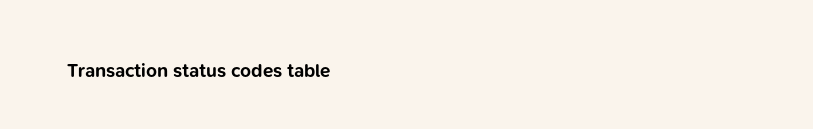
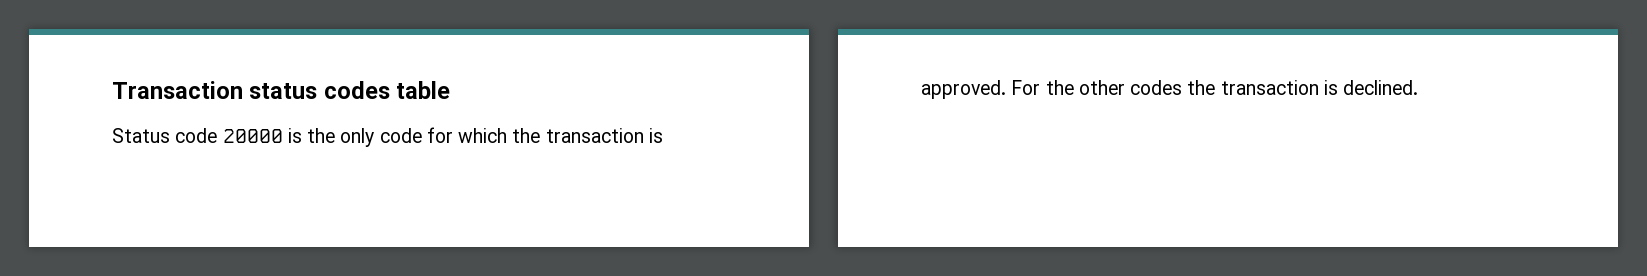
+ Status code 20000 is the only code for which the transaction is approved. For the other codes the transaction is declined.

